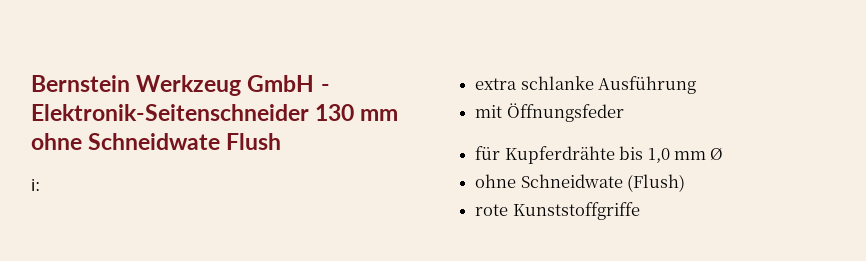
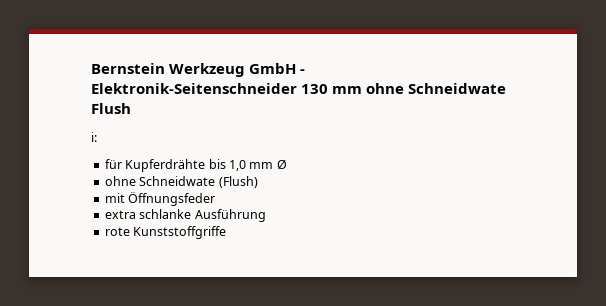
- extra schlanke Ausführung
- mit Öffnungsfeder
+ mit Öffnungsfeder
+ extra schlanke Ausführung

